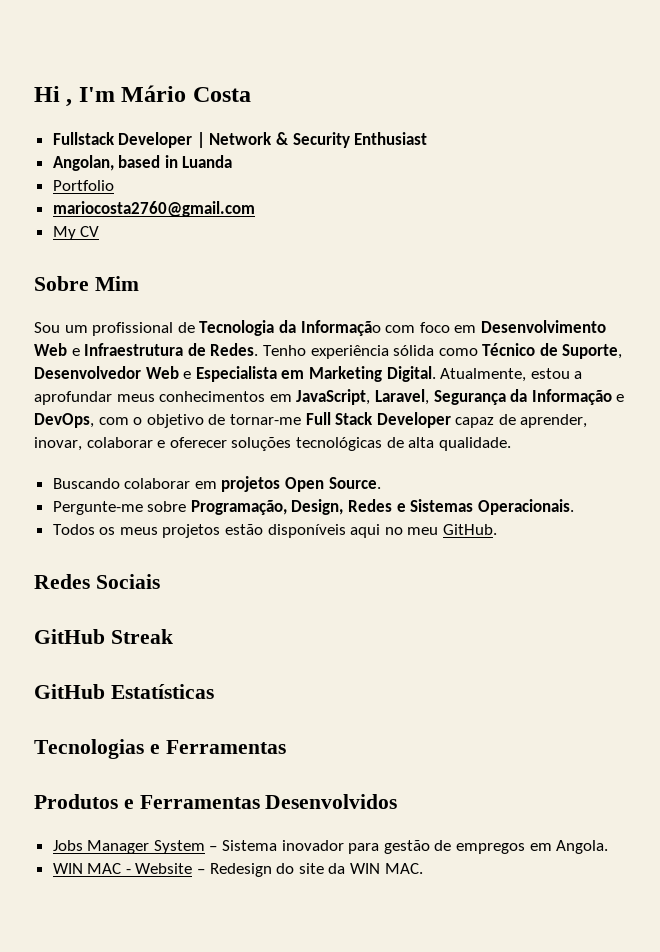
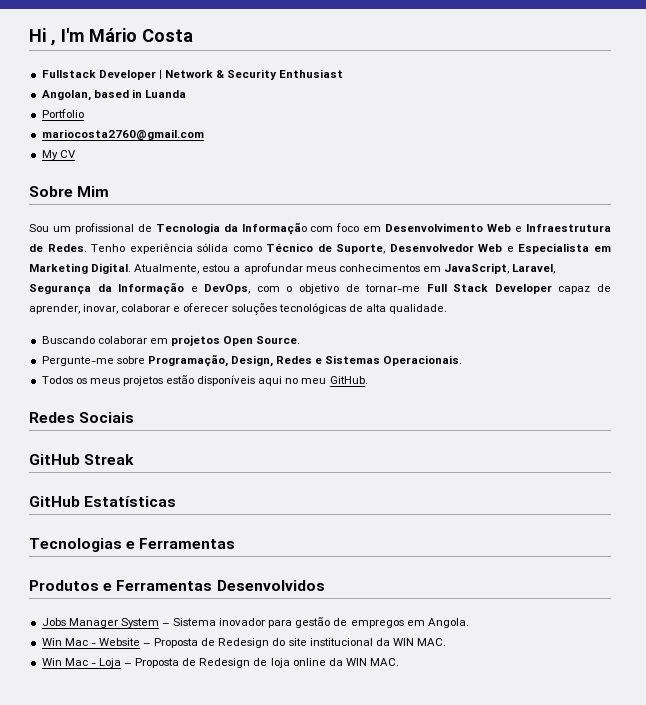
- WIN MAC - Website – Redesign do site da WIN MAC.
+ Win Mac - Website – Proposta de Redesign do site institucional da WIN MAC.
+ Win Mac - Loja – Proposta de Redesign de loja online da WIN MAC.

